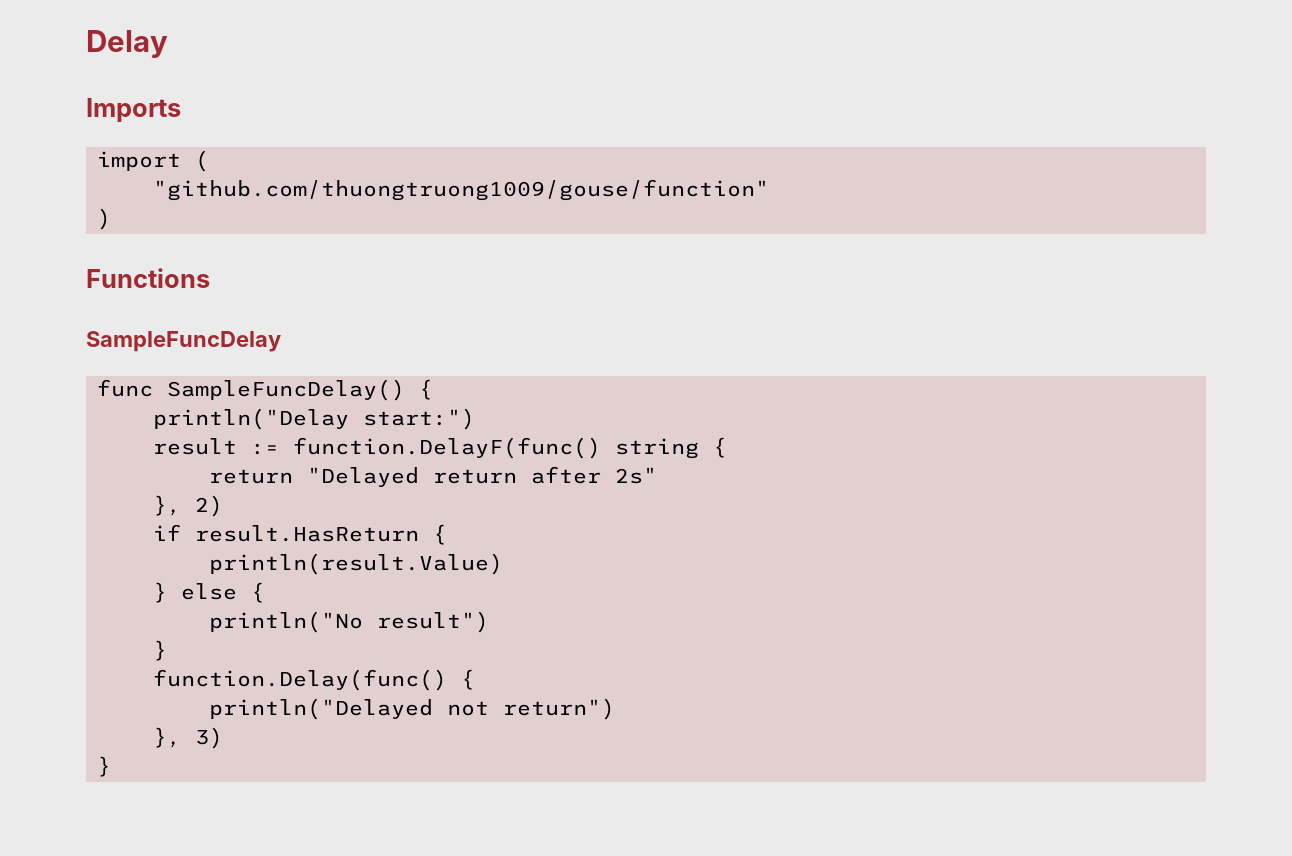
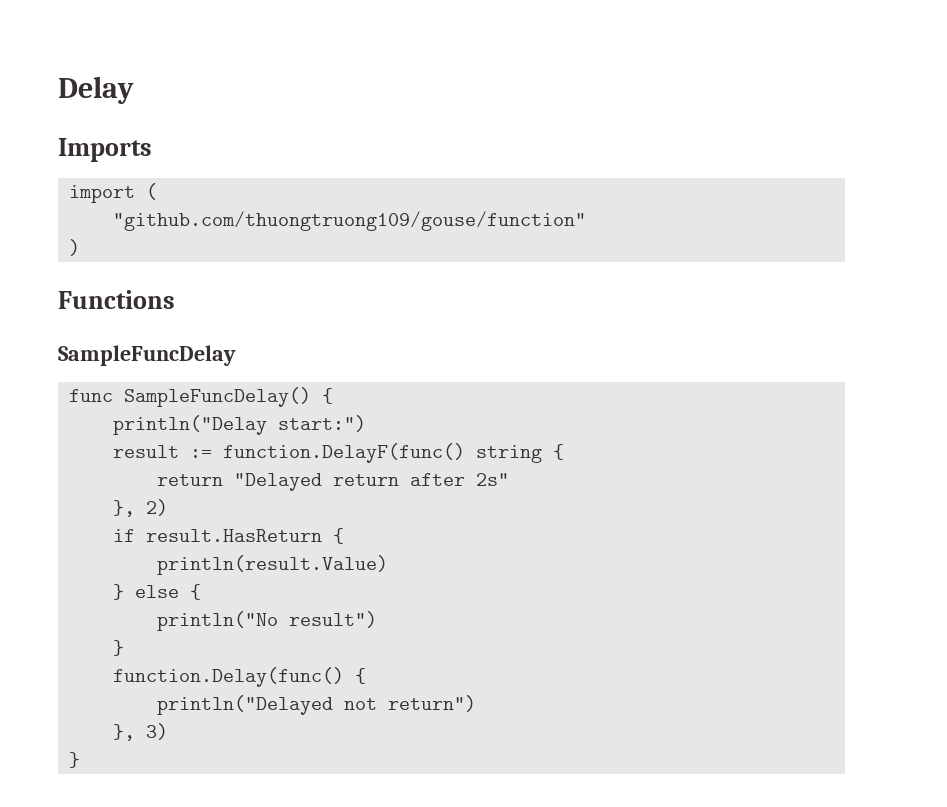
- "github.com/thuongtruong1009/gouse/function"
+ "github.com/thuongtruong109/gouse/function"

